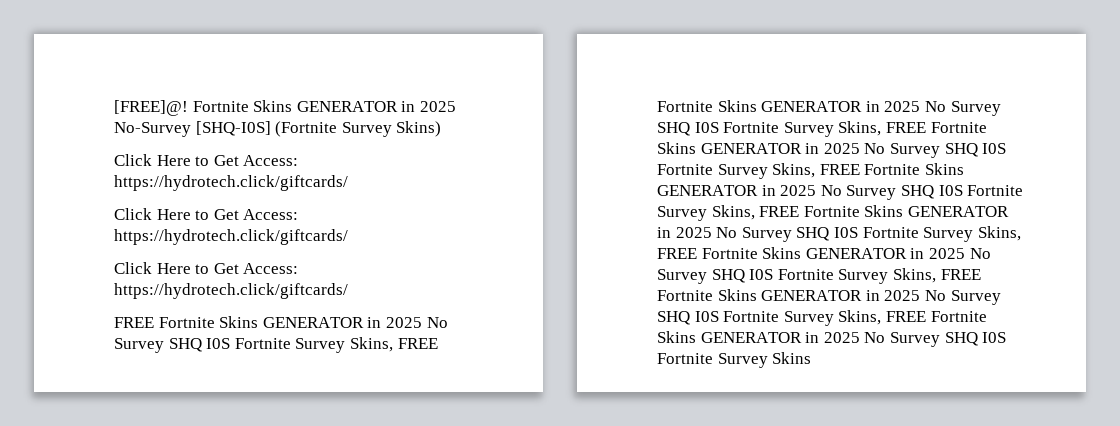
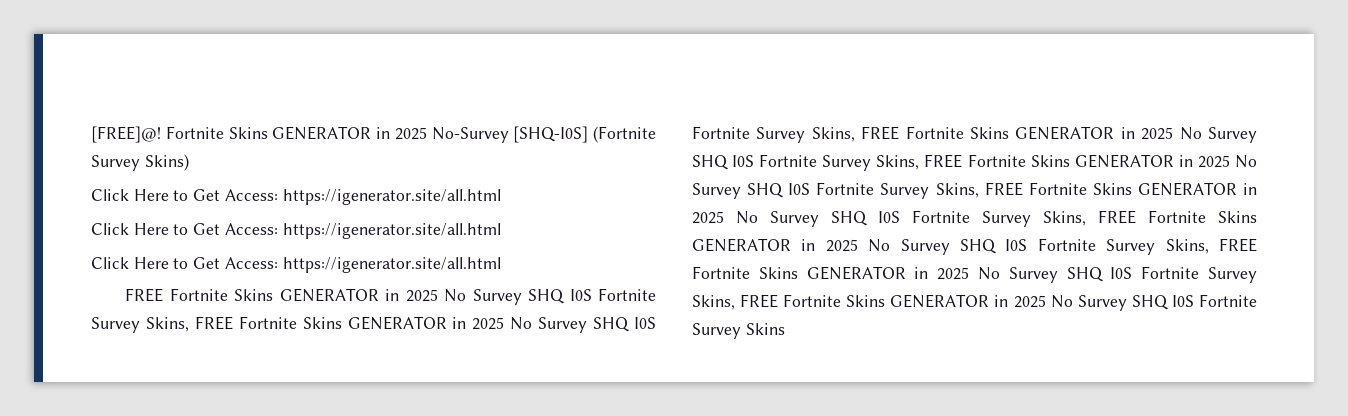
  Fortnite Skins GENERATOR in 2025 No-Survey [SHQ-I0S] (Fortnite Survey Skins)
- Click Here to Get Access: https://hydrotech.click/giftcards/
- Click Here to Get Access: https://hydrotech.click/giftcards/
- Click Here to Get Access: https://hydrotech.click/giftcards/
+ Click Here to Get Access: https://igenerator.site/all.html
+ Click Here to Get Access: https://igenerator.site/all.html
+ Click Here to Get Access: https://igenerator.site/all.html

